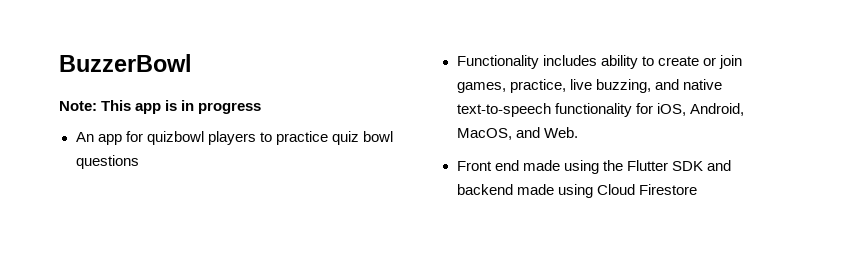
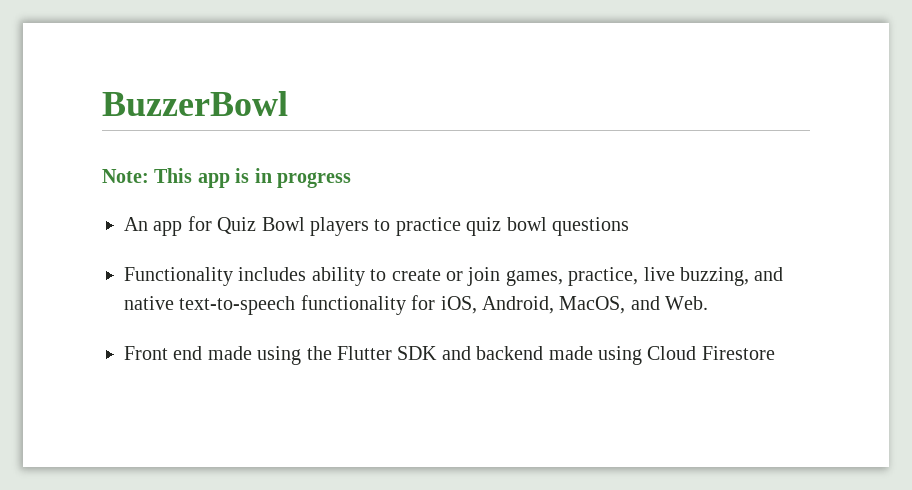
- An app for quizbowl players to practice quiz bowl questions
+ An app for Quiz Bowl players to practice quiz bowl questions

